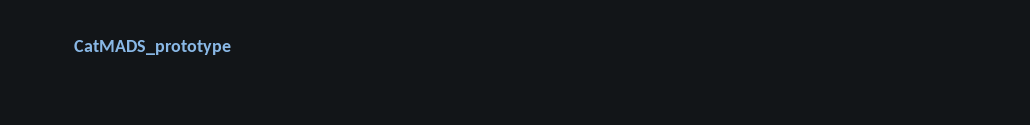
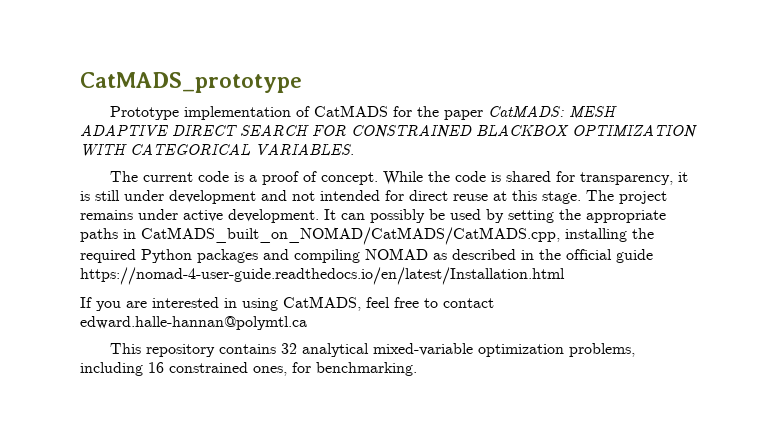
+ Prototype implementation of CatMADS for the paper CatMADS: MESH ADAPTIVE DIRECT SEARCH FOR CONSTRAINED BLACKBOX OPTIMIZATION WITH CATEGORICAL VARIABLES.
+ The current code is a proof of concept. While the code is shared for transparency, it is still under development and not intended for direct reuse at this stage. The project remains under active development. It can possibly be used by setting the appropriate paths in CatMADS_built_on_NOMAD/CatMADS/CatMADS.cpp, installing the required Python packages and compiling NOMAD as described in the official guide https://nomad-4-user-guide.readthedocs.io/en/latest/Installation.html
+ If you are interested in using CatMADS, feel free to contact edward.halle-hannan@polymtl.ca
+ This repository contains 32 analytical mixed-variable optimization problems, including 16 constrained ones, for benchmarking.

